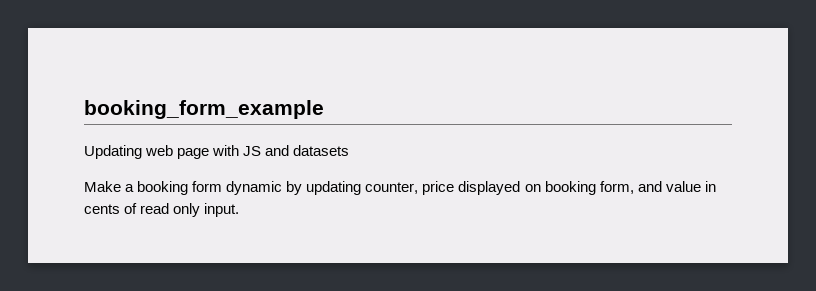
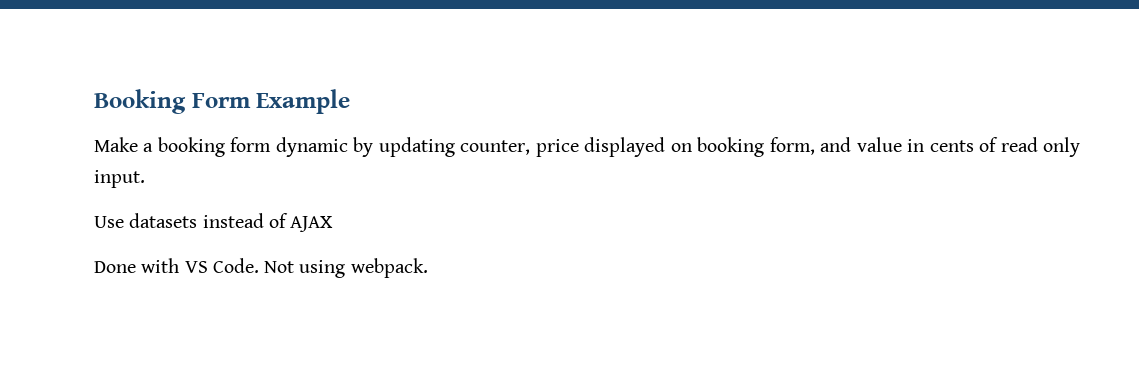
- booking_form_example
- Updating web page with JS and datasets
+ Booking Form Example
+ Use datasets instead of AJAX
+ Done with VS Code. Not using webpack.

